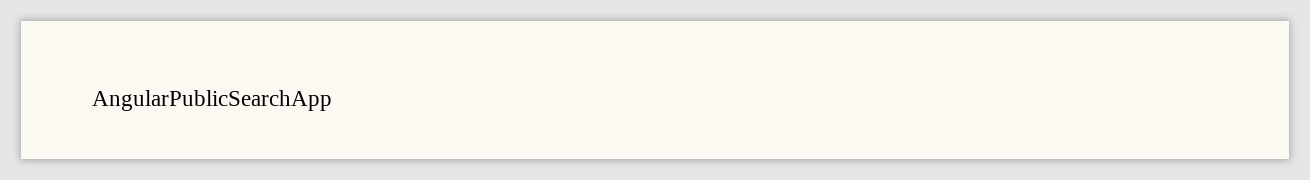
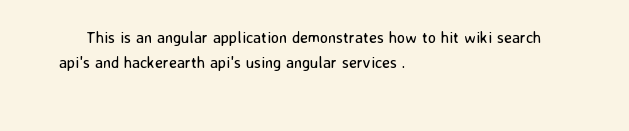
- AngularPublicSearchApp
+ This is an angular application demonstrates how to hit wiki search api's and hackerearth api's using angular services .

